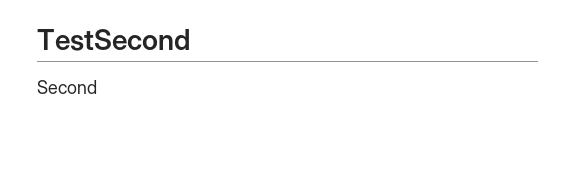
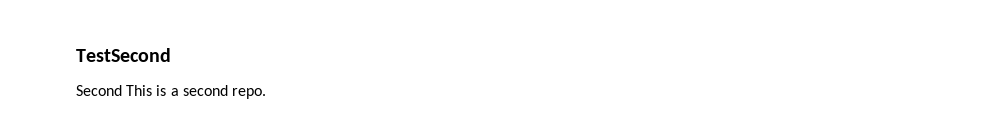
- Second
+ Second This is a second repo.

